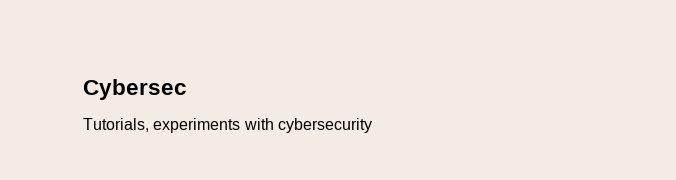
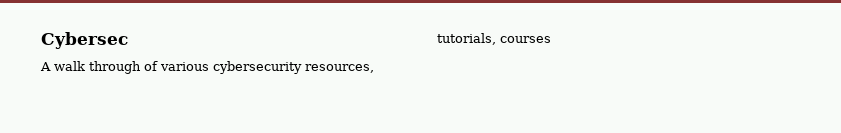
- Tutorials, experiments with cybersecurity
+ A walk through of various cybersecurity resources, tutorials, courses

